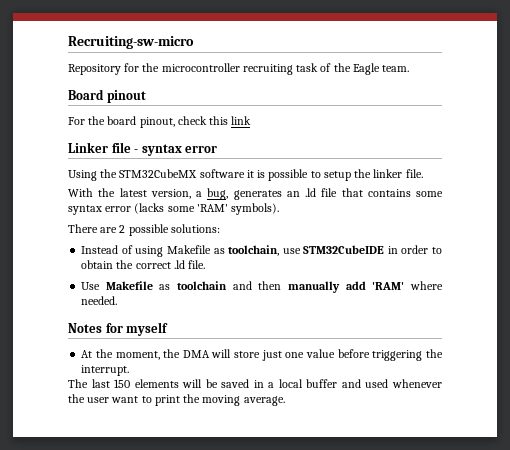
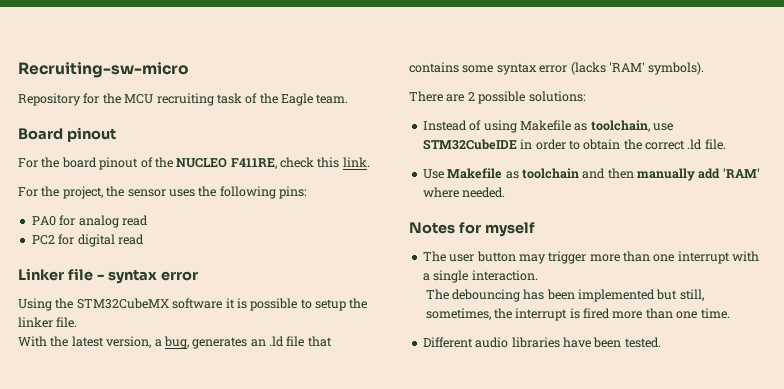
- Repository for the microcontroller recruiting task of the Eagle team.
+ Repository for the MCU recruiting task of the Eagle team.
- For the board pinout, check this link
+ For the board pinout of the NUCLEO F411RE, check this link.
+ For the project, the sensor uses the following pins:
+ PA0 for analog read
+ PC2 for digital read
- With the latest version, a bug, generates an .ld file that contains some syntax error (lacks some 'RAM' symbols).
+ With the latest version, a bug, generates an .ld file that contains some syntax error (lacks 'RAM' symbols).
- At the moment, the DMA will store just one value before triggering the interrupt.
- The last 150 elements will be saved in a local buffer and used whenever the user want to print the moving average.
+ The user button may trigger more than one interrupt with a single interaction.
+ The debouncing has been implemented but still, sometimes, the interrupt is fired more than one time.
+ Different audio libraries have been tested.

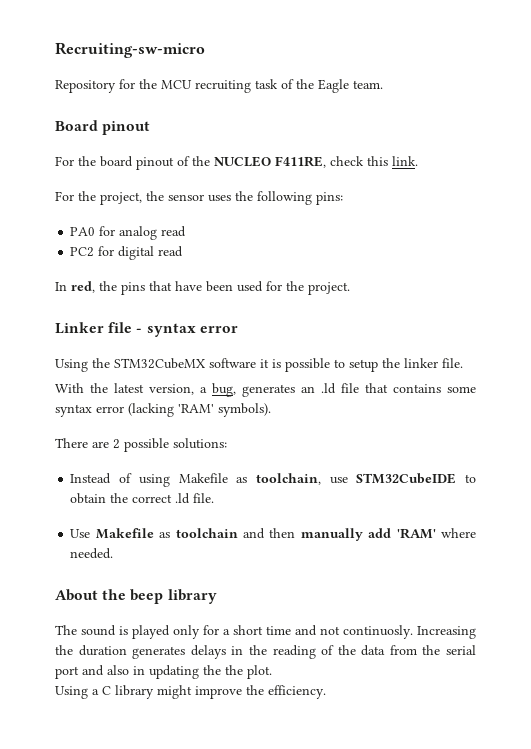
+ In red, the pins that have been used for the project.
- With the latest version, a bug, generates an .ld file that contains some syntax error (lacks 'RAM' symbols).
+ With the latest version, a bug, generates an .ld file that contains some syntax error (lacking 'RAM' symbols).
- Instead of using Makefile as toolchain, use STM32CubeIDE in order to obtain the correct .ld file.
+ Instead of using Makefile as toolchain, use STM32CubeIDE to obtain the correct .ld file.
- Notes for myself
- The user button may trigger more than one interrupt with a single interaction.
- The debouncing has been implemented but still, sometimes, the interrupt is fired more than one time.
- Different audio libraries have been tested.
+ About the beep library
+ The sound is played only for a short time and not continuosly. Increasing the duration generates delays in the reading of the data from the serial port and also in updating the the plot.
+ Using a C library might improve the efficiency.

